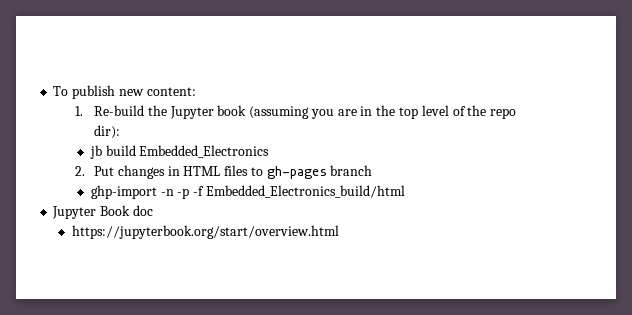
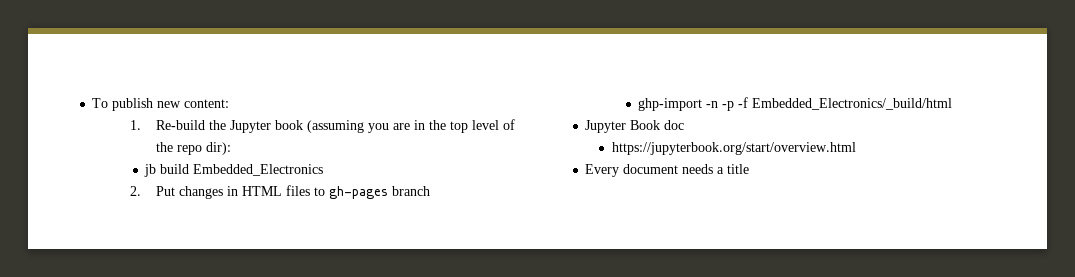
- ghp-import -n -p -f Embedded_Electronics_build/html
+ ghp-import -n -p -f Embedded_Electronics/_build/html
+ Every document needs a title

